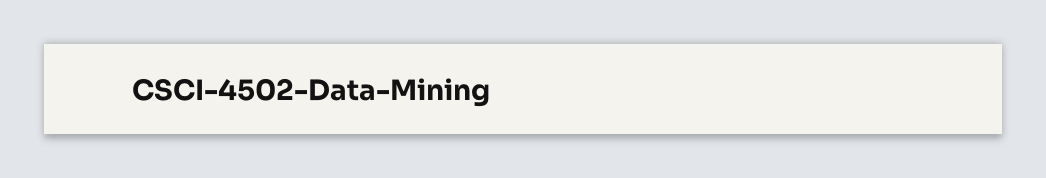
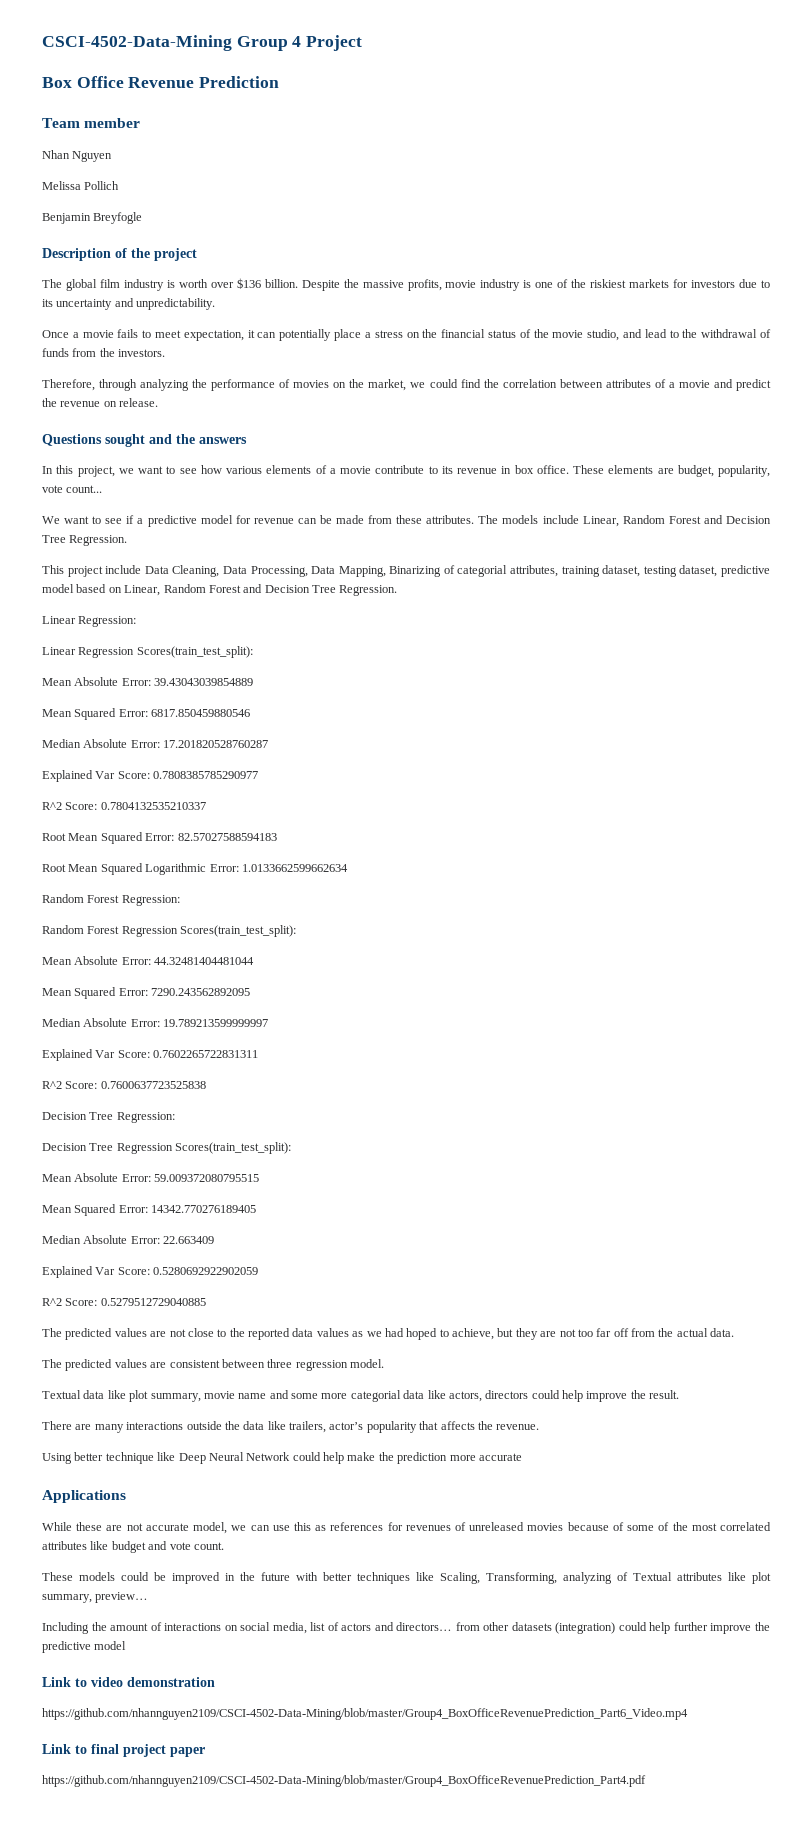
- CSCI-4502-Data-Mining
+ CSCI-4502-Data-Mining Group 4 Project
+ Box Office Revenue Prediction
+ Team member
+ Nhan Nguyen
+ Melissa Pollich
+ Benjamin Breyfogle
+ Description of the project
+ The global film industry is worth over $136 billion. Despite the massive profits, movie industry is one of the riskiest markets for investors due to its uncertainty and unpredictability.
+ Once a movie fails to meet expectation, it can potentially place a stress on the financial status of the movie studio, and lead to the withdrawal of funds from the investors.
+ Therefore, through analyzing the performance of movies on the market, we could find the correlation between attributes of a movie and predict the revenue on release.
+ Questions sought and the answers
+ In this project, we want to see how various elements of a movie contribute to its revenue in box office. These elements are budget, popularity, vote count...
+ We want to see if a predictive model for revenue can be made from these attributes. The models include Linear, Random Forest and Decision Tree Regression.
+ This project include Data Cleaning, Data Processing, Data Mapping, Binarizing of categorial attributes, training dataset, testing dataset, predictive model based on Linear, Random Forest and Decision Tree Regression.
+ Linear Regression:
+ Linear Regression Scores(train_test_split):
+ Mean Absolute Error: 39.43043039854889
+ Mean Squared Error: 6817.850459880546
+ Median Absolute Error: 17.201820528760287
+ Explained Var Score: 0.7808385785290977
+ R^2 Score: 0.7804132535210337
+ Root Mean Squared Error: 82.57027588594183
+ Root Mean Squared Logarithmic Error: 1.0133662599662634
+ Random Forest Regression:
+ Random Forest Regression Scores(train_test_split):
+ Mean Absolute Error: 44.32481404481044
+ Mean Squared Error: 7290.243562892095
+ Median Absolute Error: 19.789213599999997
+ Explained Var Score: 0.7602265722831311
+ R^2 Score: 0.7600637723525838
+ Decision Tree Regression:
+ Decision Tree Regression Scores(train_test_split):
+ Mean Absolute Error: 59.009372080795515
+ Mean Squared Error: 14342.770276189405
+ Median Absolute Error: 22.663409
+ Explained Var Score: 0.5280692922902059
+ R^2 Score: 0.5279512729040885
+ The predicted values are not close to the reported data values as we had hoped to achieve, but they are not too far off from the actual data.
+ The predicted values are consistent between three regression model.
+ Textual data like plot summary, movie name and some more categorial data like actors, directors could help improve the result.
+ There are many interactions outside the data like trailers, actor’s popularity that affects the revenue.
+ Using better technique like Deep Neural Network could help make the prediction more accurate
+ Applications
+ While these are not accurate model, we can use this as references for revenues of unreleased movies because of some of the most correlated attributes like budget and vote count.
+ These models could be improved in the future with better techniques like Scaling, Transforming, analyzing of Textual attributes like plot summary, preview…
+ Including the amount of interactions on social media, list of actors and directors… from other datasets (integration) could help further improve the predictive model
+ Link to video demonstration
+ https://github.com/nhannguyen2109/CSCI-4502-Data-Mining/blob/master/Group4_BoxOfficeRevenuePrediction_Part6_Video.mp4
+ Link to final project paper
+ https://github.com/nhannguyen2109/CSCI-4502-Data-Mining/blob/master/Group4_BoxOfficeRevenuePrediction_Part4.pdf

